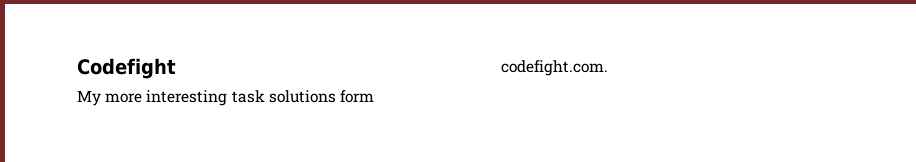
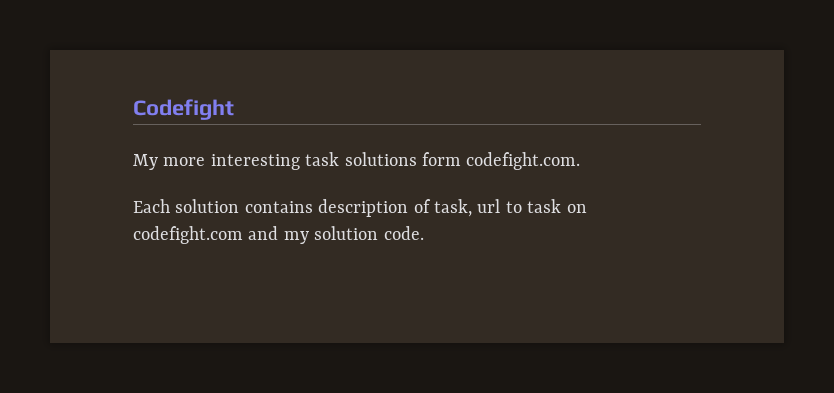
+ Each solution contains description of task, url to task on codefight.com and my solution code.

